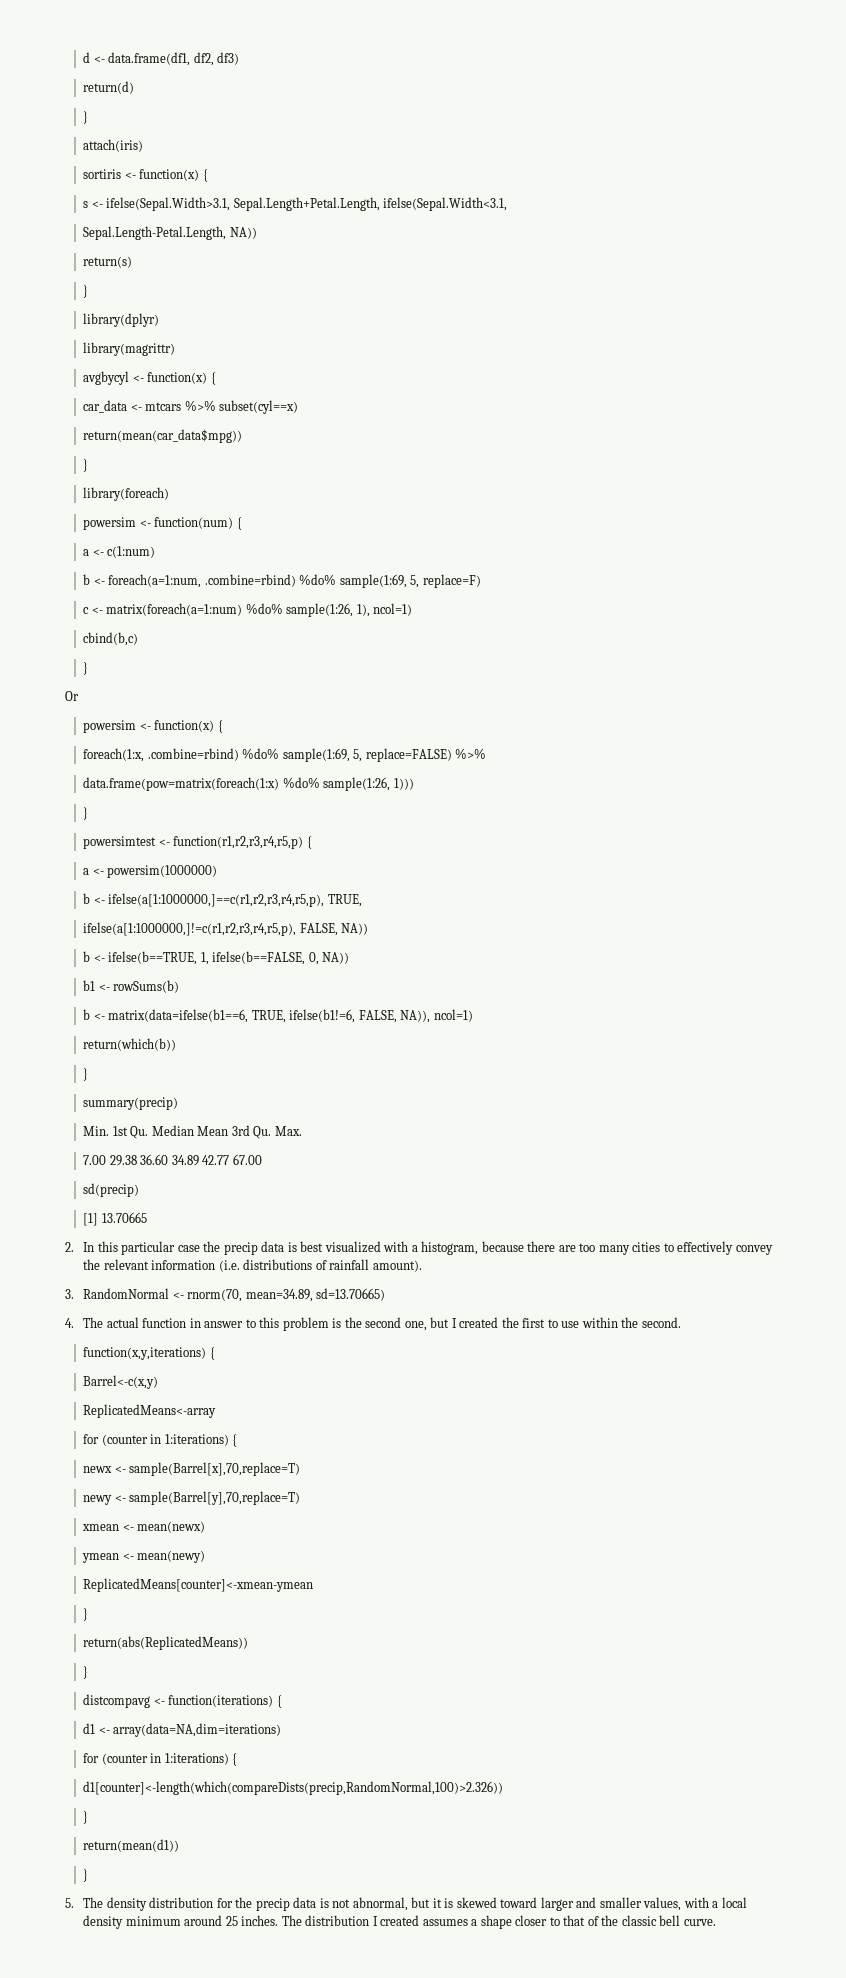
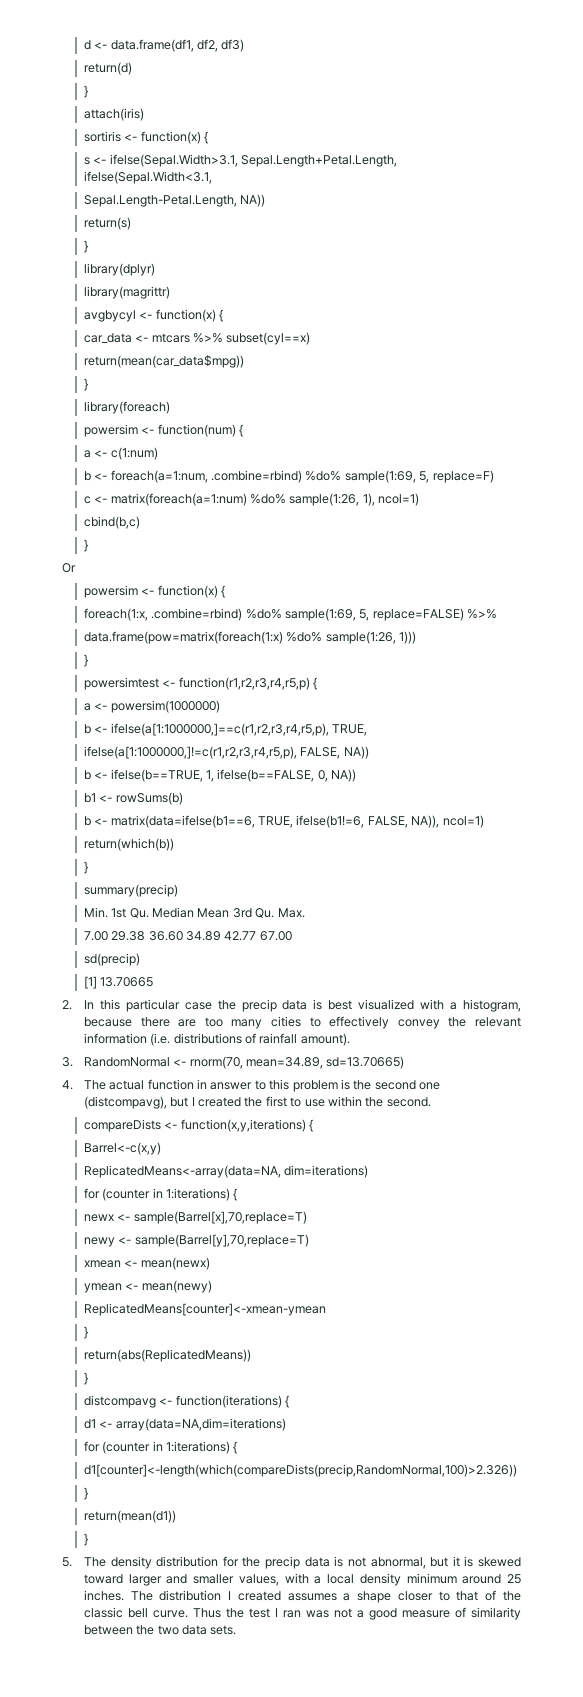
- 4. The actual function in answer to this problem is the second one, but I created the first to use within the second.
+ 4. The actual function in answer to this problem is the second one (distcompavg), but I created the first to use within the second.
- function(x,y,iterations) {
+ compareDists <- function(x,y,iterations) {
- ReplicatedMeans<-array
+ ReplicatedMeans<-array(data=NA, dim=iterations)
+ Thus the test I ran was not a good measure of similarity between the two data sets.

